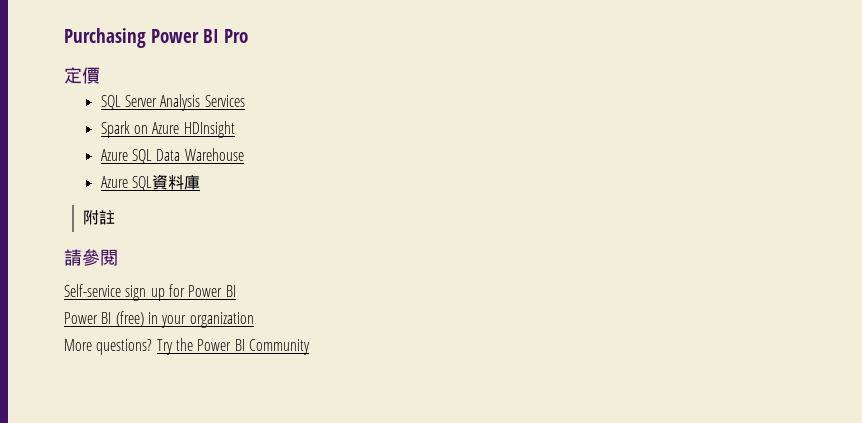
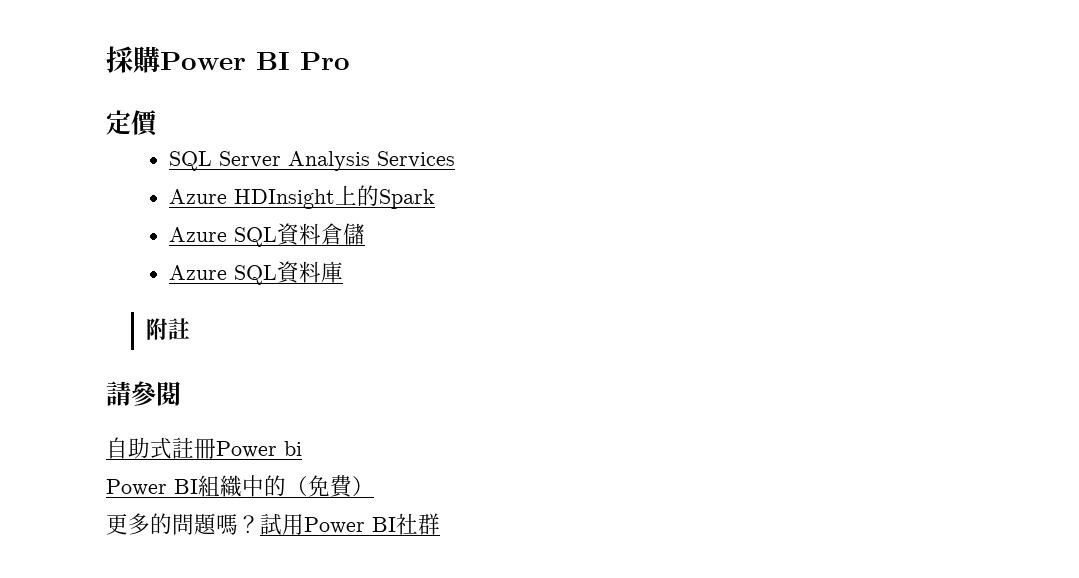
- Purchasing Power BI Pro
+ 採購Power BI Pro
- Spark on Azure HDInsight
- Azure SQL Data Warehouse
+ Azure HDInsight上的Spark
+ Azure SQL資料倉儲
- Self-service sign up for Power BI
- Power BI (free) in your organization
- More questions? Try the Power BI Community
+ 自助式註冊Power bi
+ Power BI組織中的（免費）
+ 更多的問題嗎？試用Power BI社群

